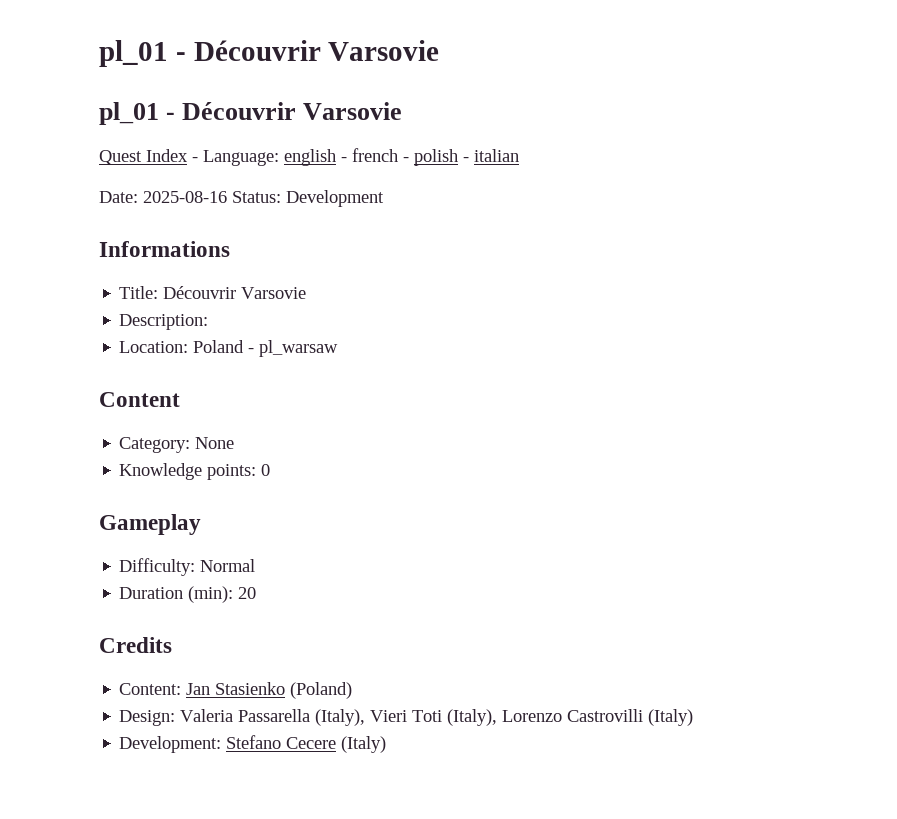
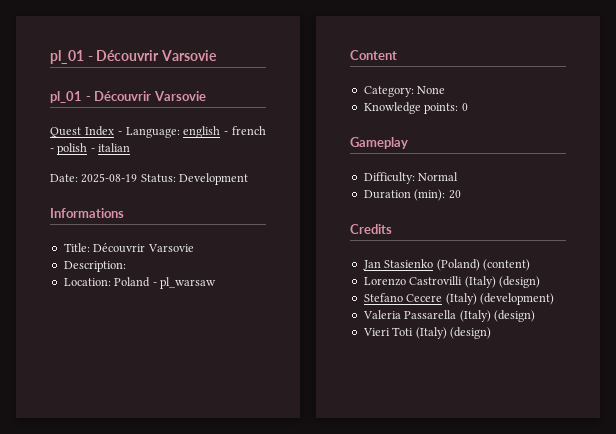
- Date: 2025-08-16 Status: Development
+ Date: 2025-08-19 Status: Development
- Content: Jan Stasienko (Poland)
- Design: Valeria Passarella (Italy), Vieri Toti (Italy), Lorenzo Castrovilli (Italy)
- Development: Stefano Cecere (Italy)
+ Jan Stasienko (Poland) (content)
+ Lorenzo Castrovilli (Italy) (design)
+ Stefano Cecere (Italy) (development)
+ Valeria Passarella (Italy) (design)
+ Vieri Toti (Italy) (design)

